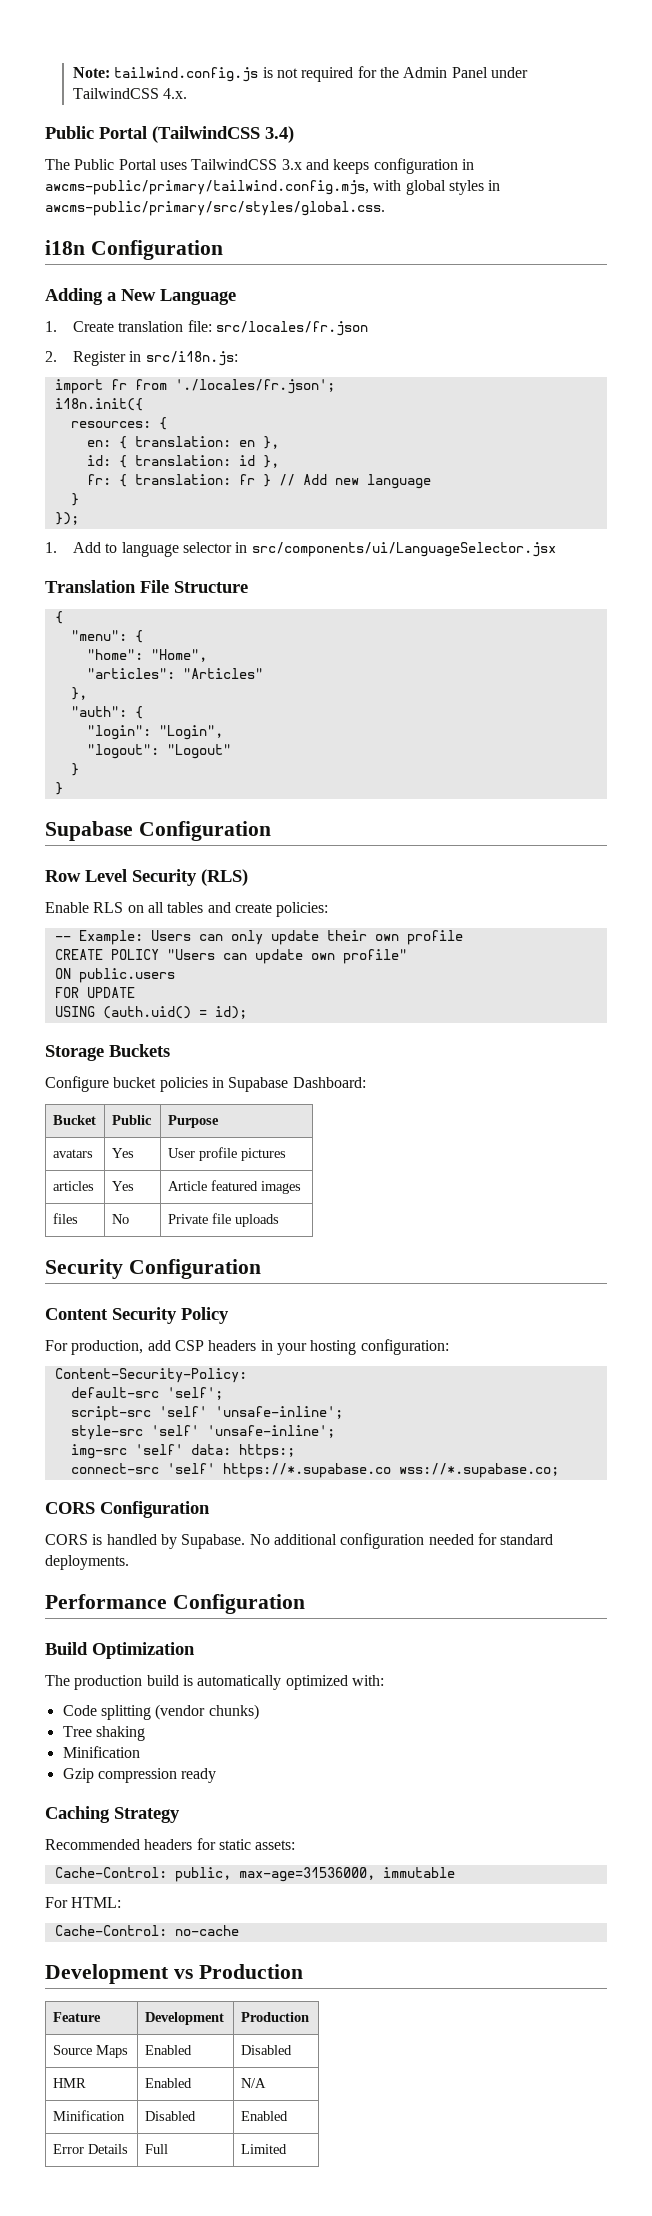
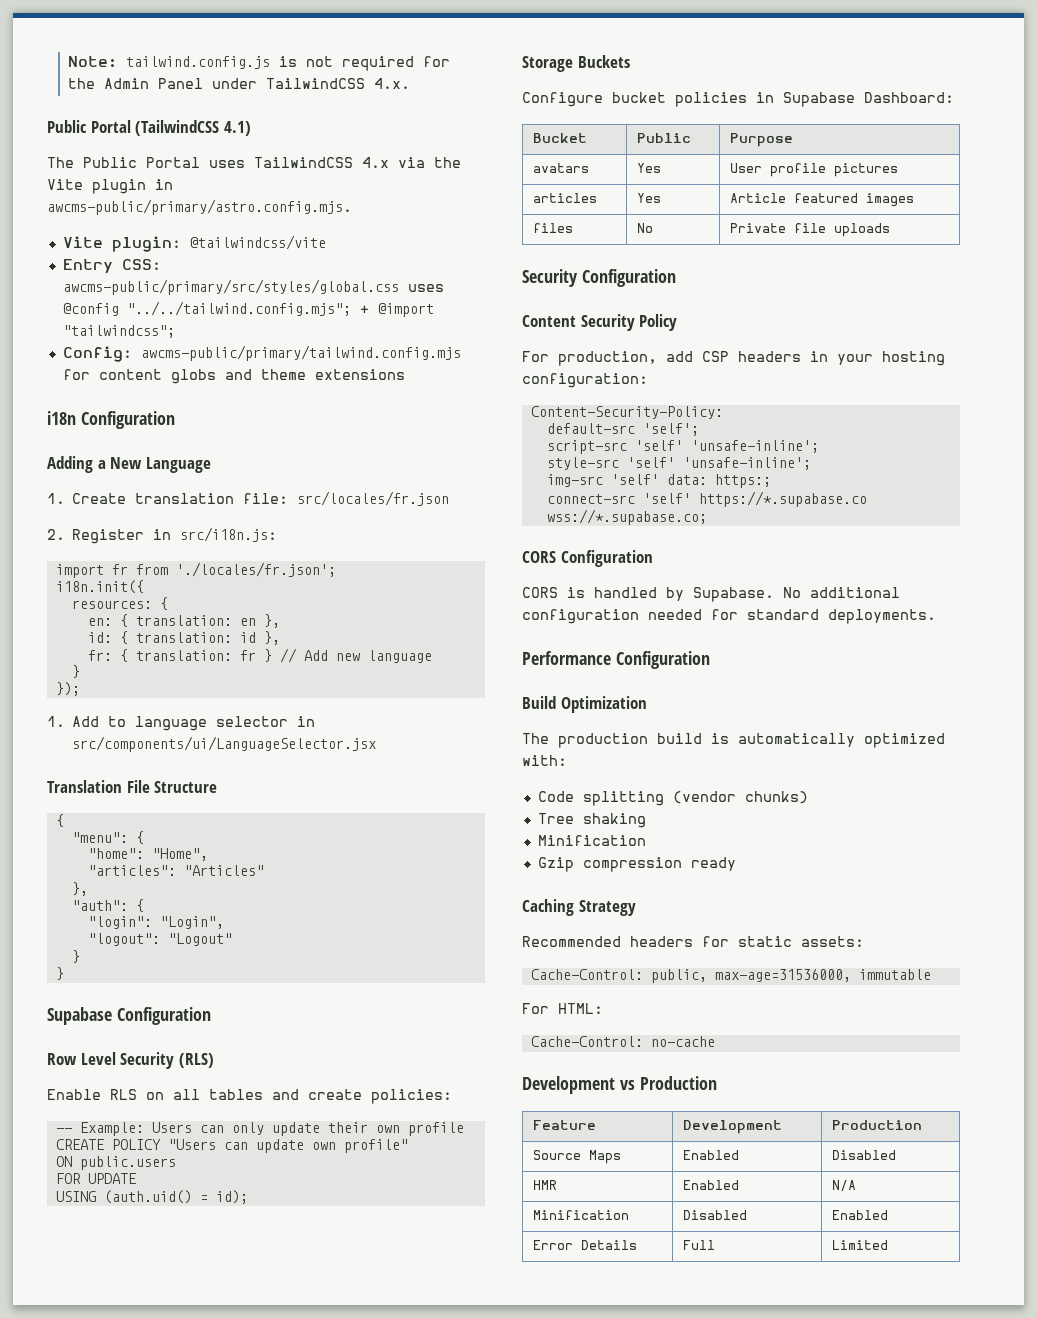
- Public Portal (TailwindCSS 3.4)
+ Public Portal (TailwindCSS 4.1)
- The Public Portal uses TailwindCSS 3.x and keeps configuration in awcms-public/primary/tailwind.config.mjs, with global styles in awcms-public/primary/src/styles/global.css.
+ The Public Portal uses TailwindCSS 4.x via the Vite plugin in awcms-public/primary/astro.config.mjs.
+ Vite plugin: @tailwindcss/vite
+ Entry CSS: awcms-public/primary/src/styles/global.css uses @config "../../tailwind.config.mjs"; + @import "tailwindcss";
+ Config: awcms-public/primary/tailwind.config.mjs for content globs and theme extensions

